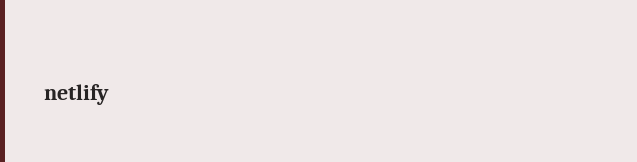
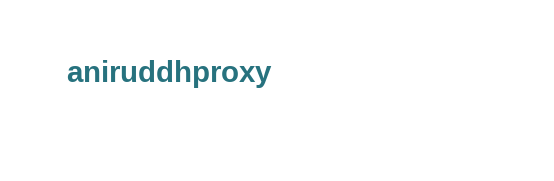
- netlify
+ aniruddhproxy

